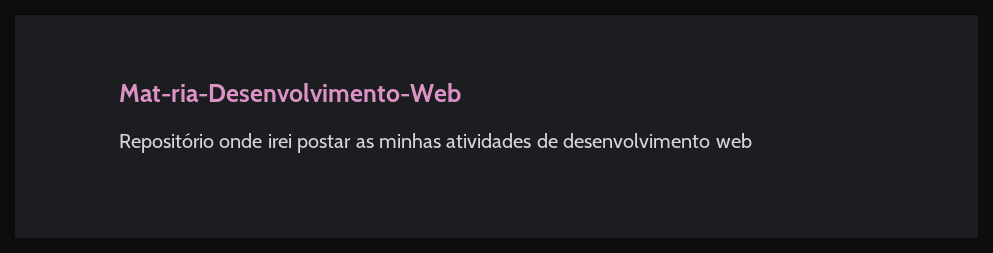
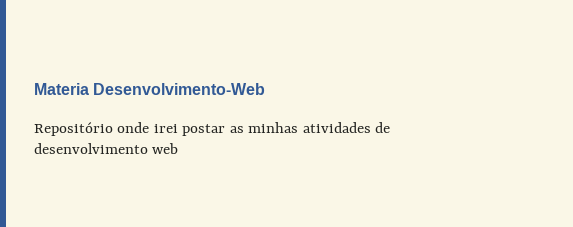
- Mat-ria-Desenvolvimento-Web
+ Materia Desenvolvimento-Web

